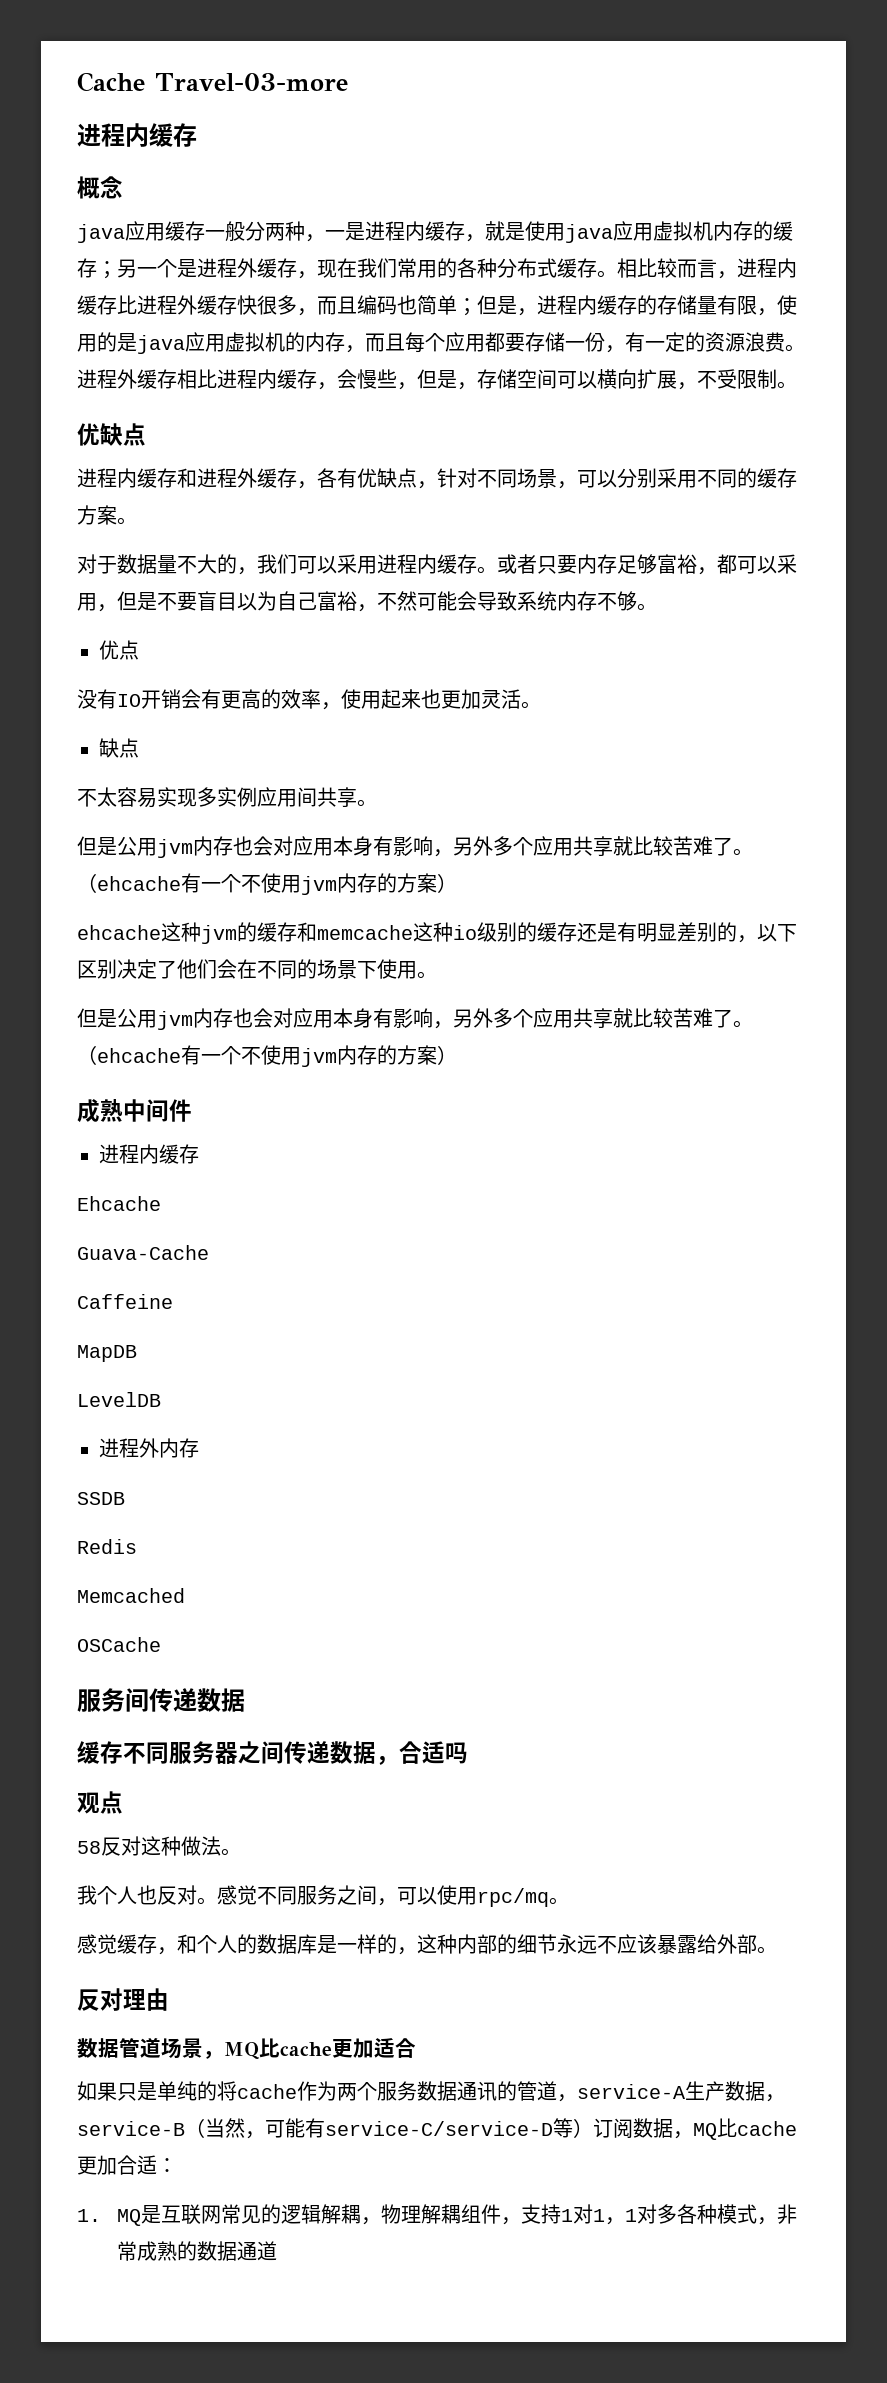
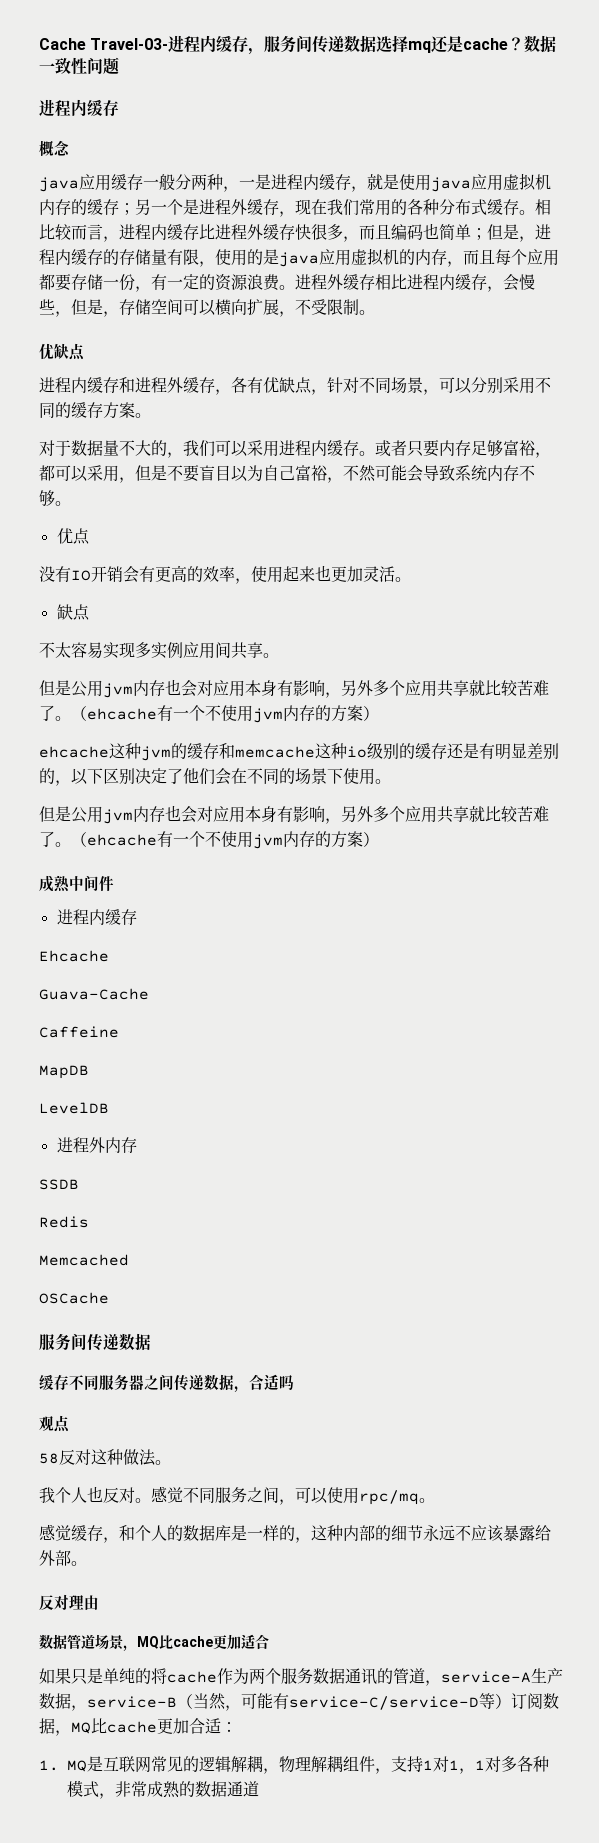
- Cache Travel-03-more
+ Cache Travel-03-进程内缓存，服务间传递数据选择mq还是cache？数据一致性问题

